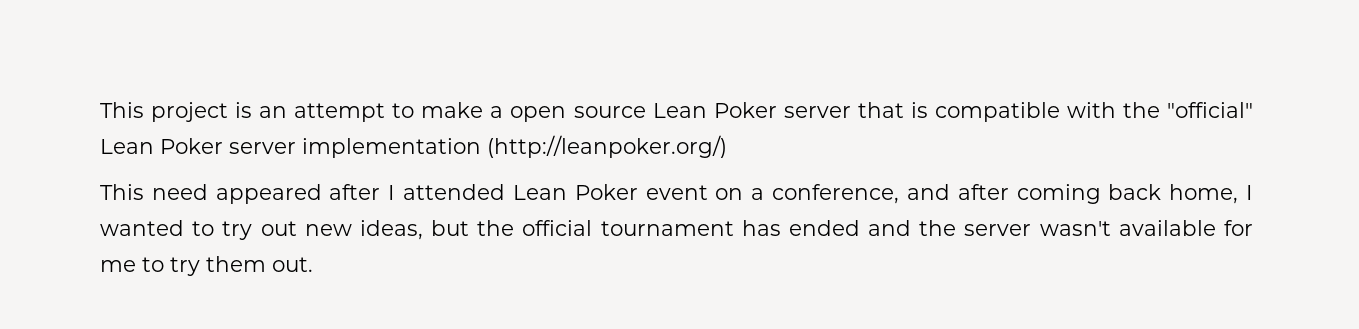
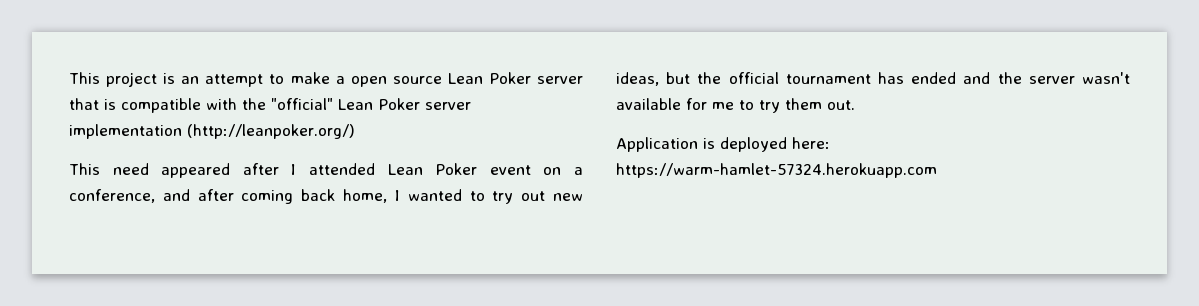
+ Application is deployed here: https://warm-hamlet-57324.herokuapp.com

